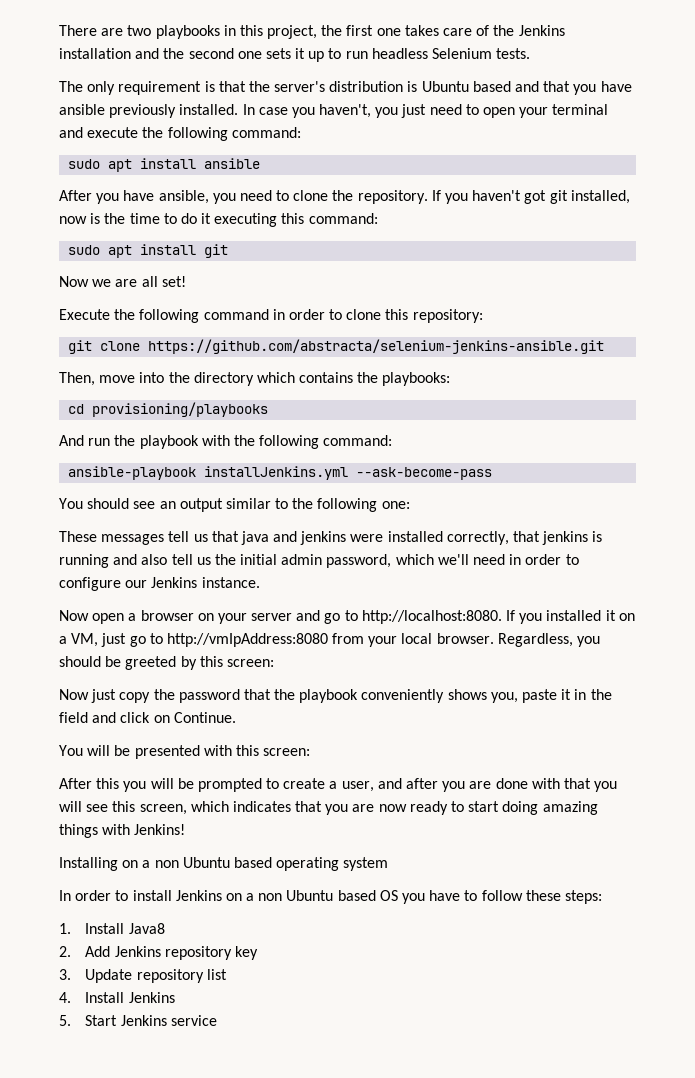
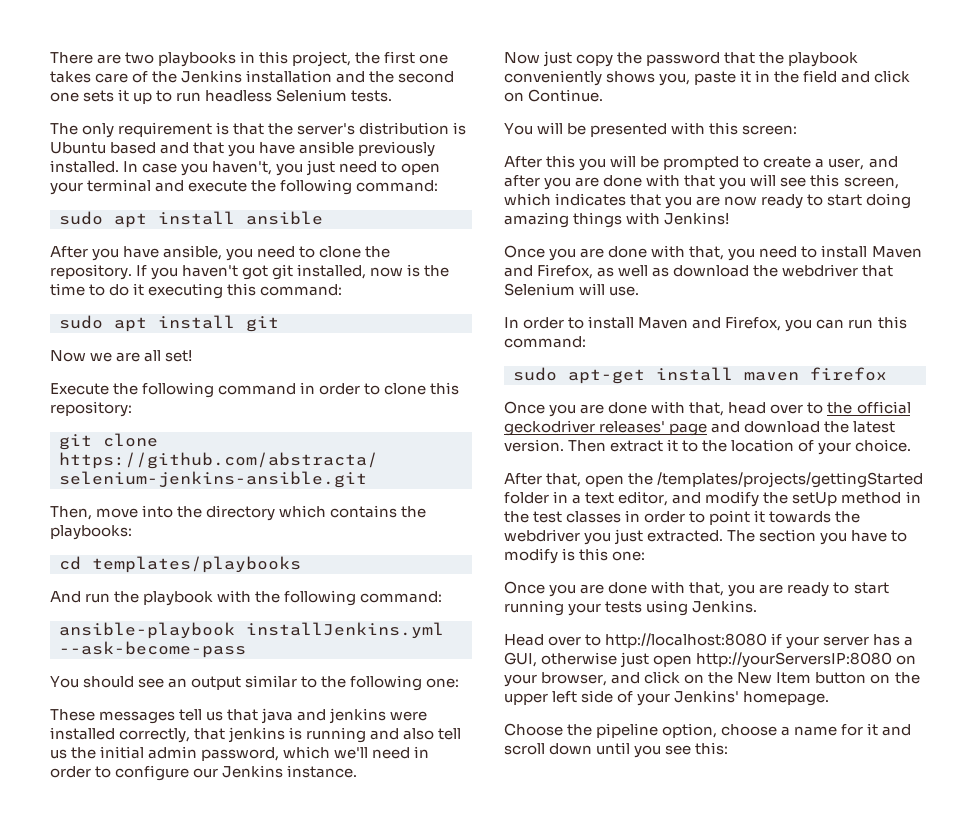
- cd provisioning/playbooks
+ cd templates/playbooks
- Now open a browser on your server and go to http://localhost:8080. If you installed it on a VM, just go to http://vmIpAddress:8080 from your local browser. Regardless, you should be greeted by this screen:
- Installing on a non Ubuntu based operating system
- In order to install Jenkins on a non Ubuntu based OS you have to follow these steps:
- 1. Install Java8
- 2. Add Jenkins repository key
- 3. Update repository list
- 4. Install Jenkins
- 5. Start Jenkins service
+ Once you are done with that, you need to install Maven and Firefox, as well as download the webdriver that Selenium will use.
+ In order to install Maven and Firefox, you can run this command:
+ sudo apt-get install maven firefox
+ Once you are done with that, head over to the official geckodriver releases' page and download the latest version. Then extract it to the location of your choice.
+ After that, open the /templates/projects/gettingStarted folder in a text editor, and modify the setUp method in the test classes in order to point it towards the webdriver you just extracted. The section you have to modify is this one:
+ Once you are done with that, you are ready to start running your tests using Jenkins.
+ Head over to http://localhost:8080 if your server has a GUI, otherwise just open http://yourServersIP:8080 on your browser, and click on the New Item button on the upper left side of your Jenkins' homepage.
+ Choose the pipeline option, choose a name for it and scroll down until you see this:

